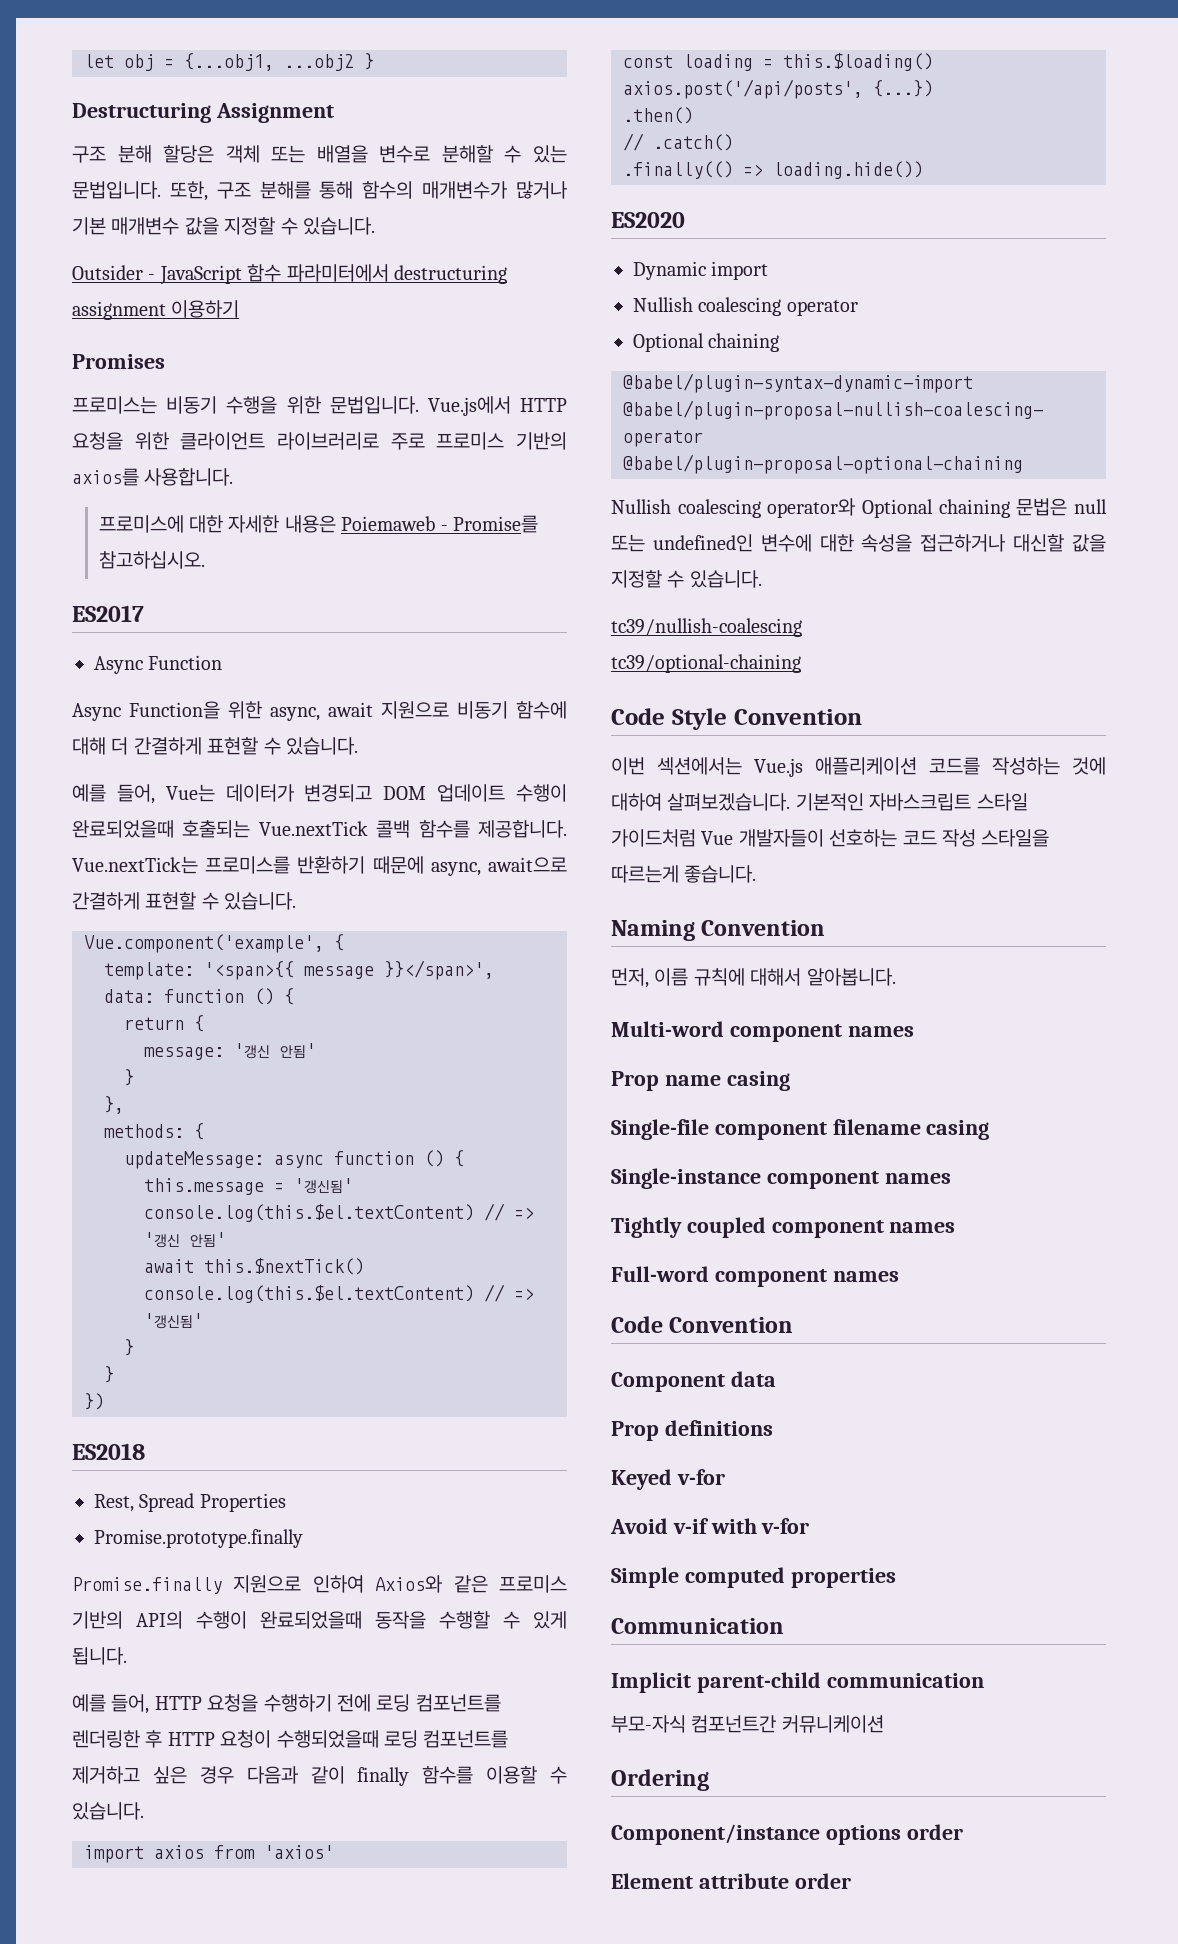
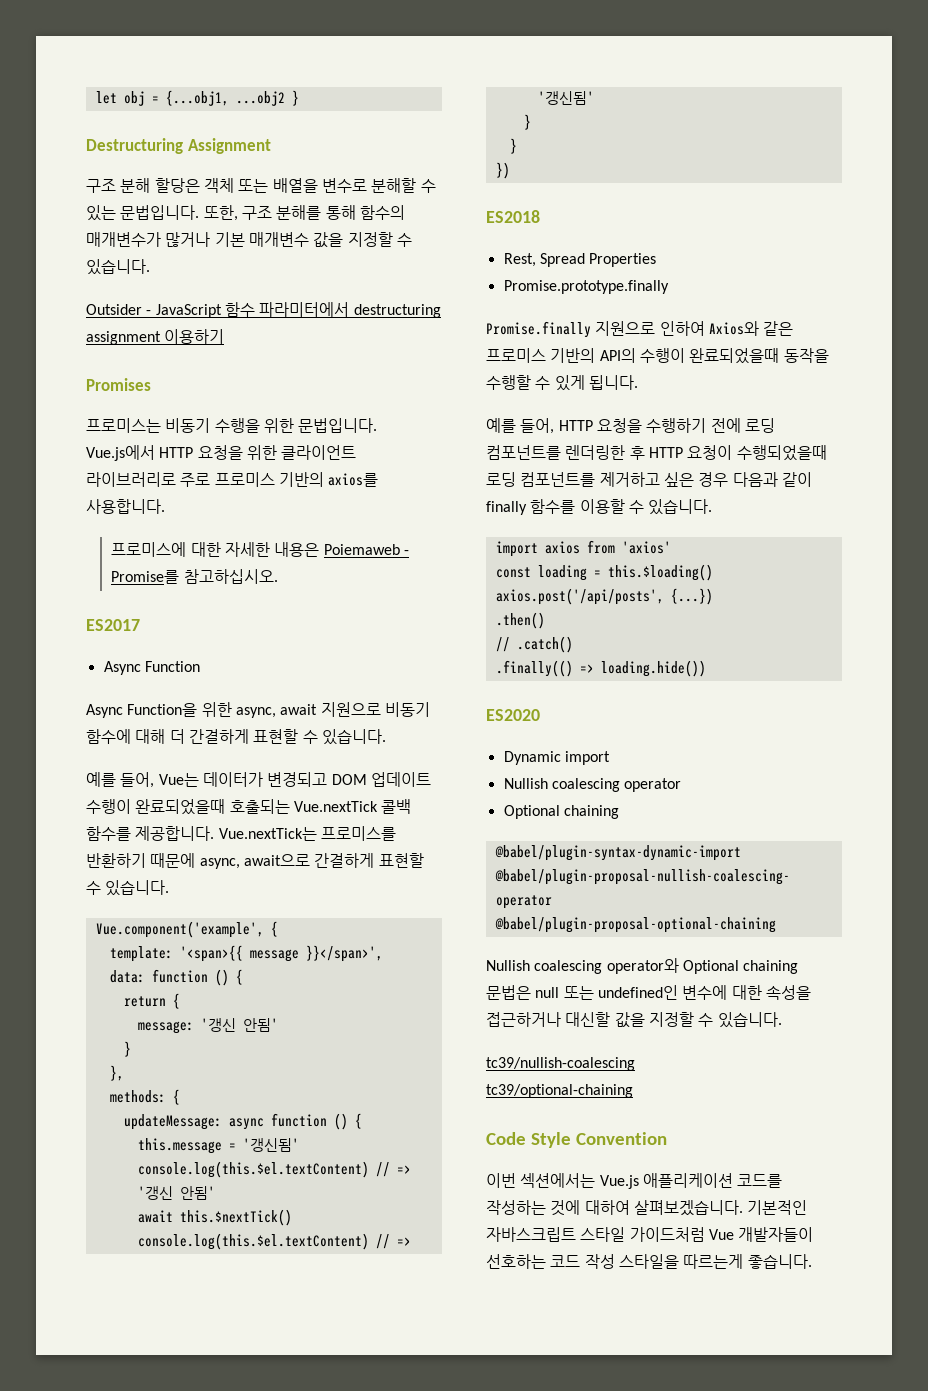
- Naming Convention
- 먼저, 이름 규칙에 대해서 알아봅니다.
- Multi-word component names
- Prop name casing
- Single-file component filename casing
- Single-instance component names
- Tightly coupled component names
- Full-word component names
- Code Convention
- Component data
- Prop definitions
- Keyed v-for
- Avoid v-if with v-for
- Simple computed properties
- Communication
- Implicit parent-child communication
- 부모-자식 컴포넌트간 커뮤니케이션
- Ordering
- Component/instance options order
- Element attribute order

